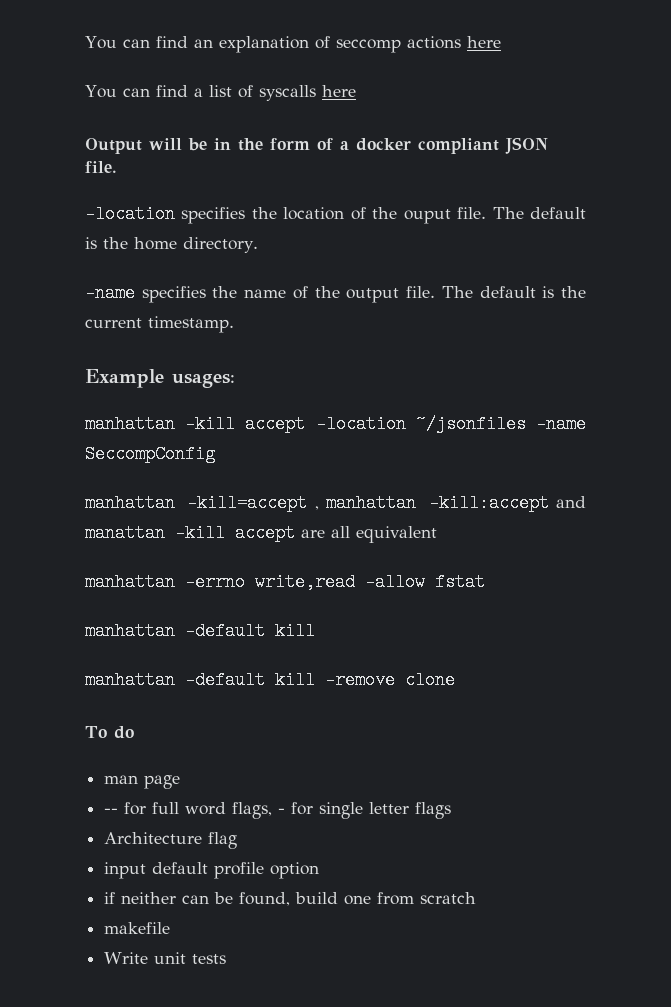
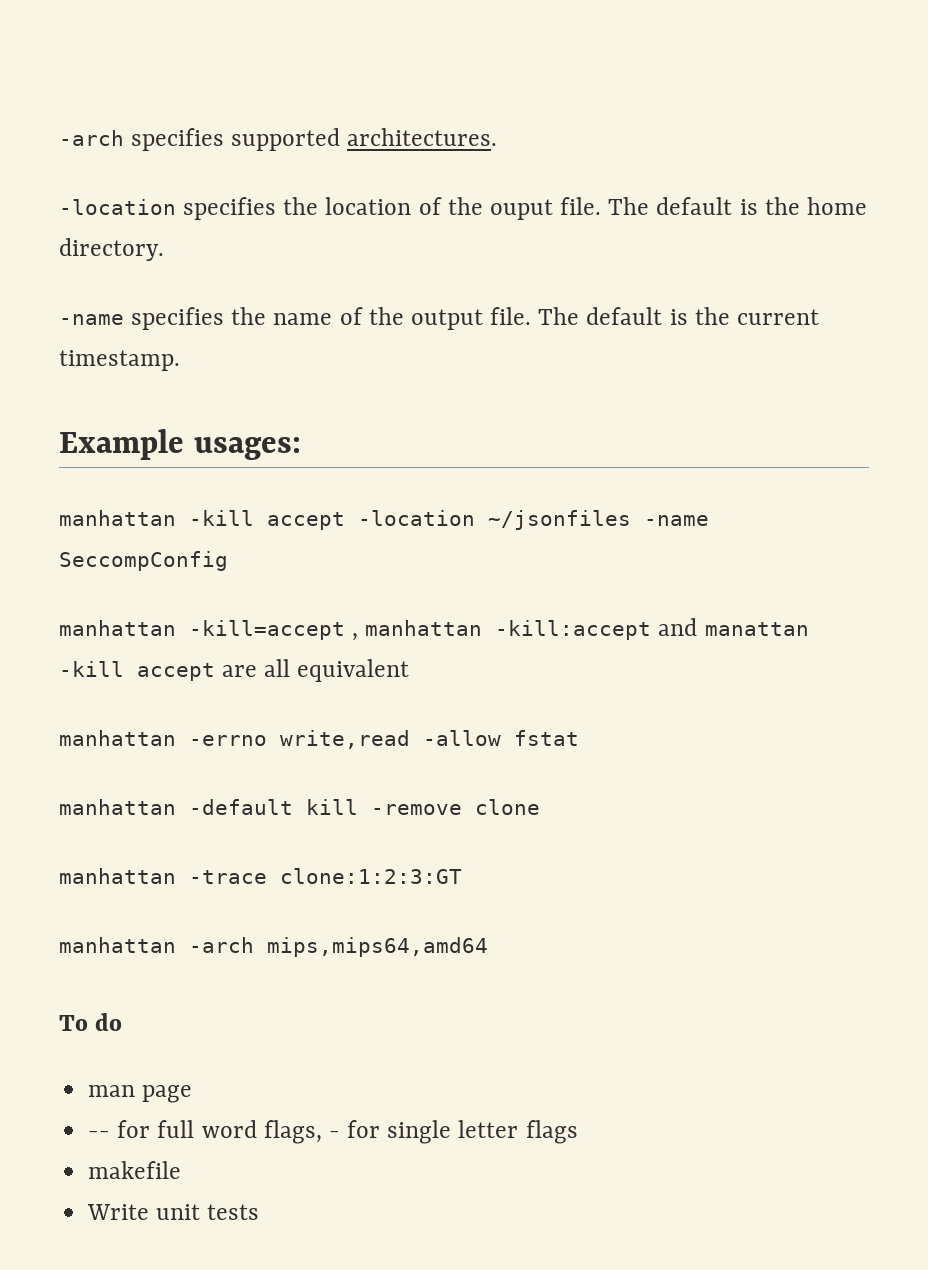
- You can find an explanation of seccomp actions here
- You can find a list of syscalls here
- Output will be in the form of a docker compliant JSON file.
+ -arch specifies supported architectures.
  manhattan -errno write,read -allow fstat
- manhattan -default kill
  manhattan -default kill -remove clone
+ manhattan -trace clone:1:2:3:GT
+ manhattan -arch mips,mips64,amd64
- Architecture flag
- input default profile option
- if neither can be found, build one from scratch

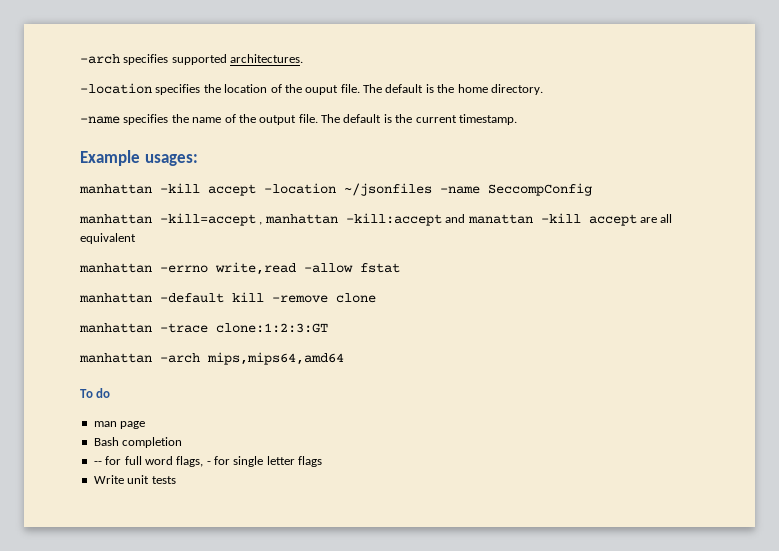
+ Bash completion
- makefile

